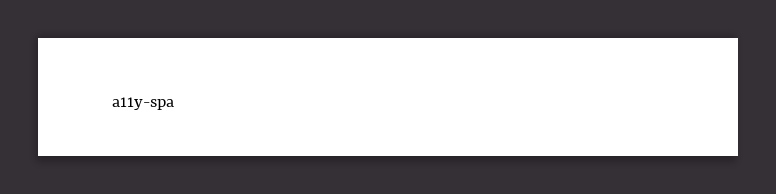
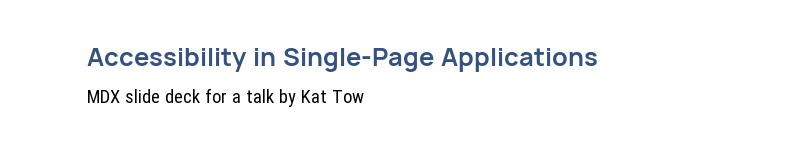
- a11y-spa
+ Accessibility in Single-Page Applications
+ MDX slide deck for a talk by Kat Tow

